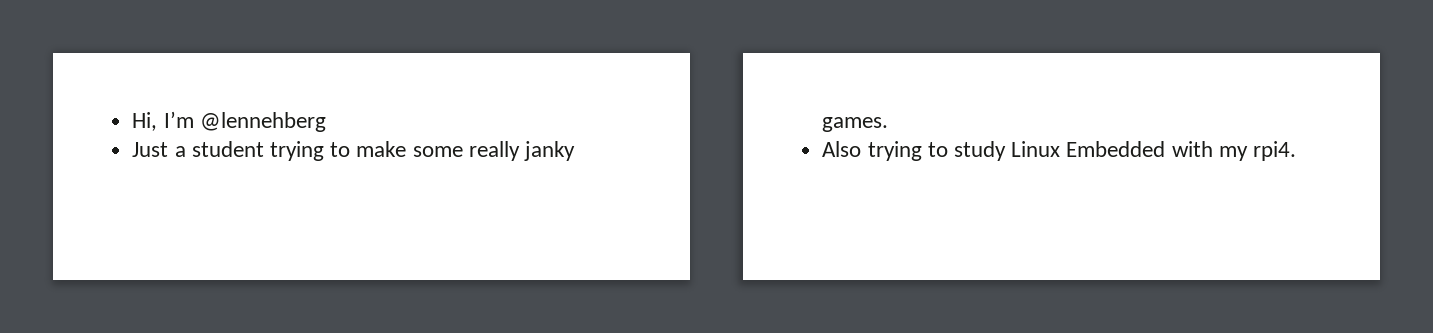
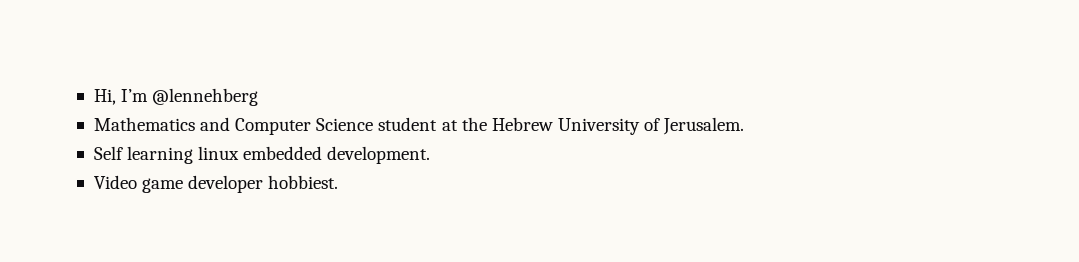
- Just a student trying to make some really janky games.
- Also trying to study Linux Embedded with my rpi4.
+ Mathematics and Computer Science student at the Hebrew University of Jerusalem.
+ Self learning linux embedded development.
+ Video game developer hobbiest.

